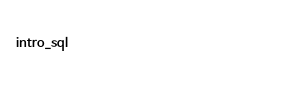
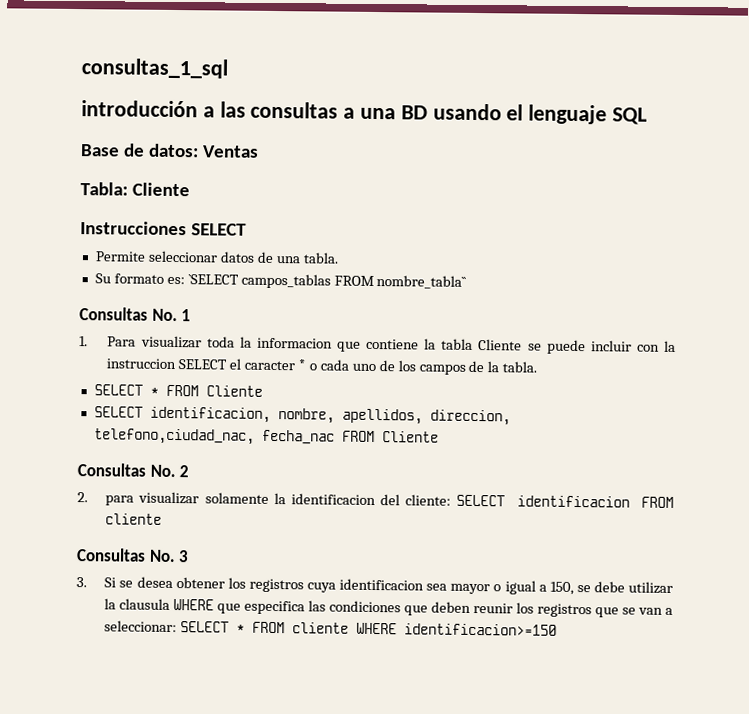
- intro_sql
+ consultas_1_sql
+ introducción a las consultas a una BD usando el lenguaje SQL
+ Base de datos: Ventas
+ Tabla: Cliente
+ Instrucciones SELECT
+ Permite seleccionar datos de una tabla.
+ Su formato es: `SELECT campos_tablas FROM nombre_tabla``
+ Consultas No. 1
+ 1. Para visualizar toda la informacion que contiene la tabla Cliente se puede incluir con la instruccion SELECT el caracter * o cada uno de los campos de la tabla.
+ SELECT * FROM Cliente
+ SELECT identificacion, nombre, apellidos, direccion, telefono,ciudad_nac, fecha_nac FROM Cliente
+ Consultas No. 2
+ 2. para visualizar solamente la identificacion del cliente: SELECT identificacion FROM cliente
+ Consultas No. 3
+ 3. Si se desea obtener los registros cuya identificacion sea mayor o igual a 150, se debe utilizar la clausula WHERE que especifica las condiciones que deben reunir los registros que se van a seleccionar: SELECT * FROM cliente WHERE identificacion>=150

